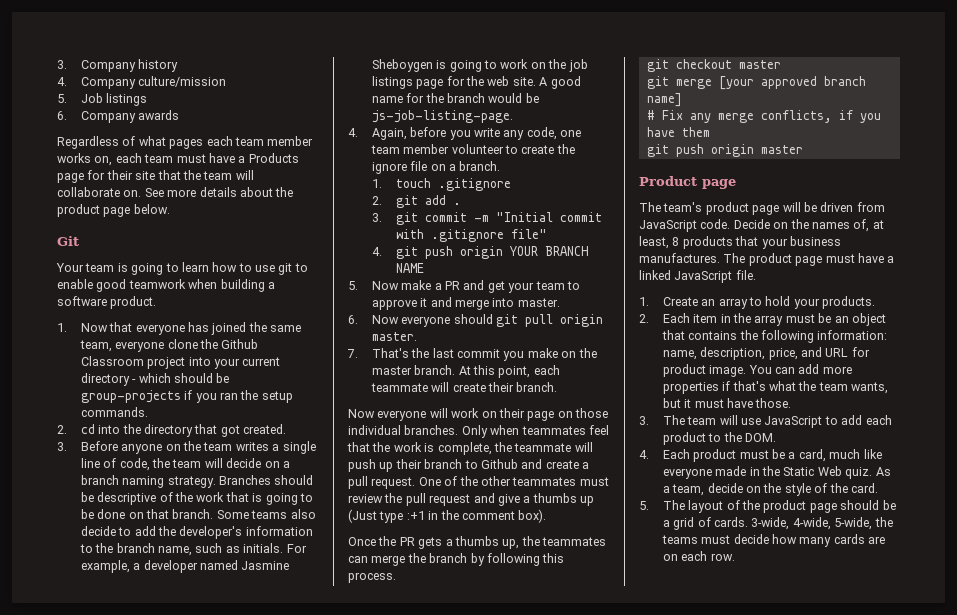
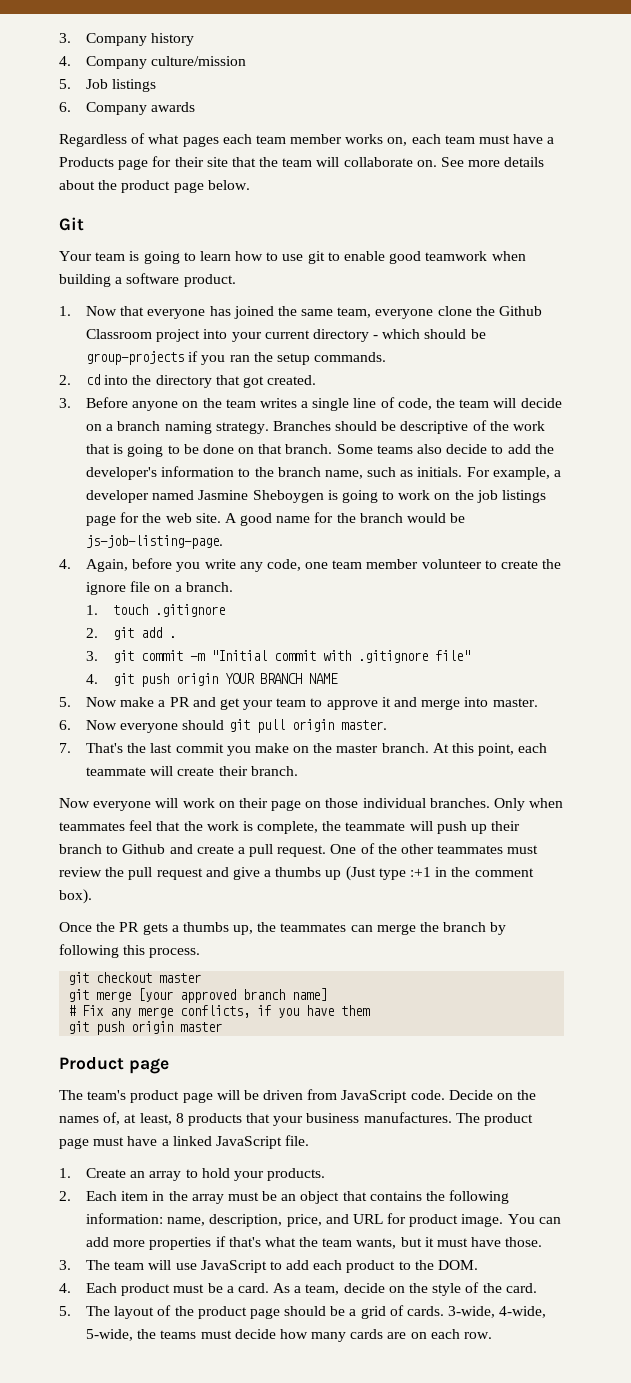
- 4. Each product must be a card, much like everyone made in the Static Web quiz.
+ 4. Each product must be a card.

